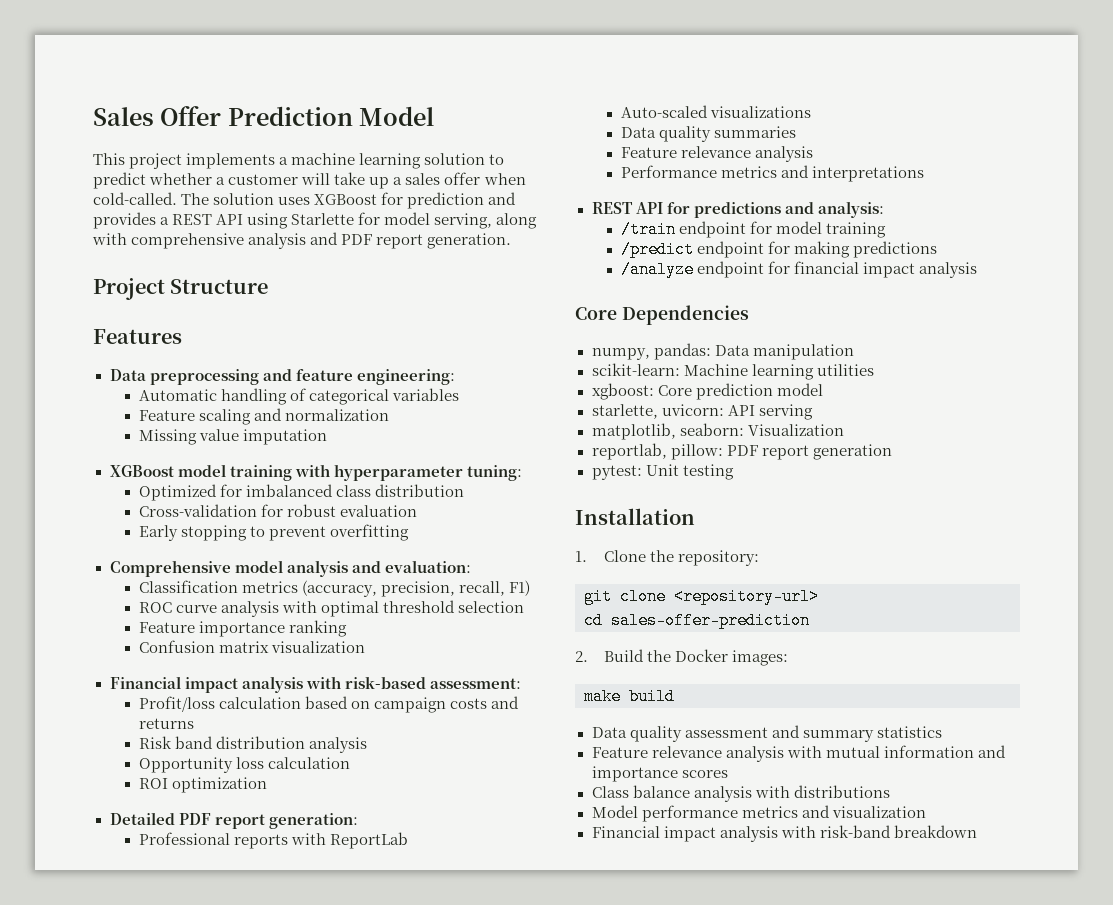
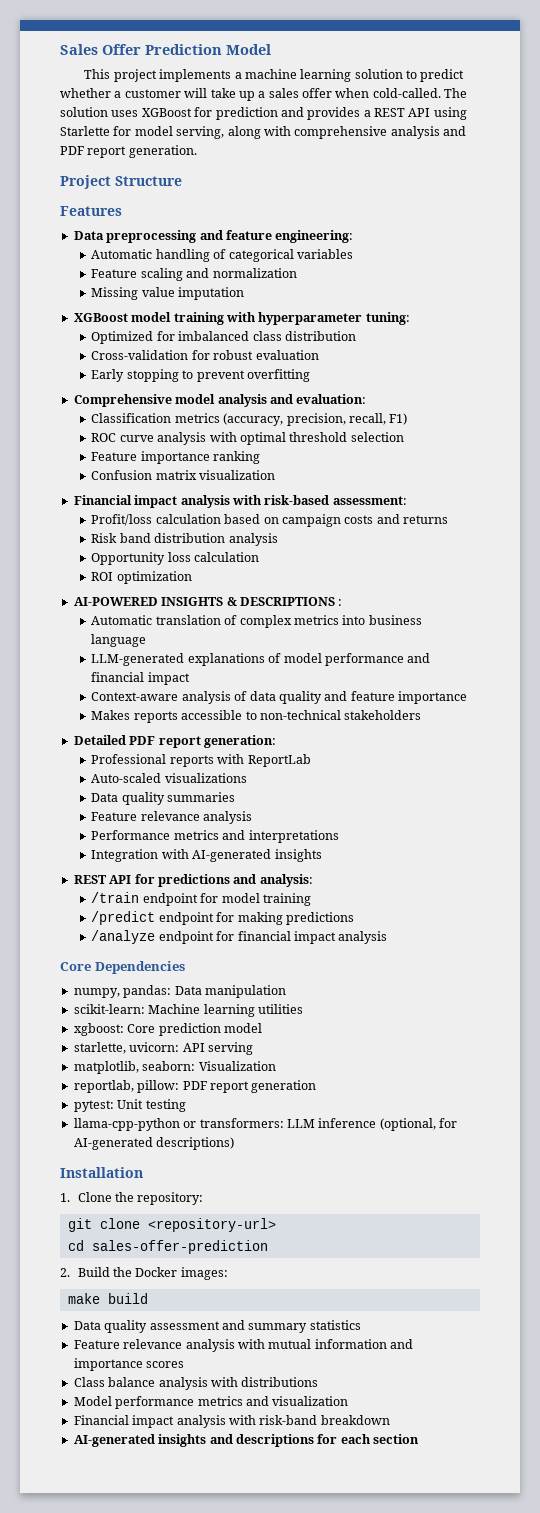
+ AI-POWERED INSIGHTS & DESCRIPTIONS :
+ Automatic translation of complex metrics into business language
+ LLM-generated explanations of model performance and financial impact
+ Context-aware analysis of data quality and feature importance
+ Makes reports accessible to non-technical stakeholders
+ Integration with AI-generated insights
+ llama-cpp-python or transformers: LLM inference (optional, for AI-generated descriptions)
+ AI-generated insights and descriptions for each section

